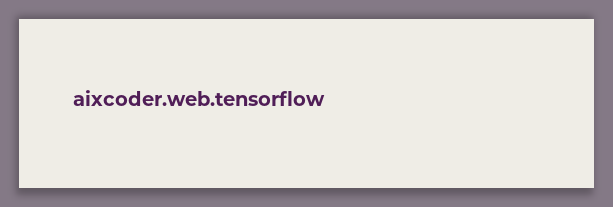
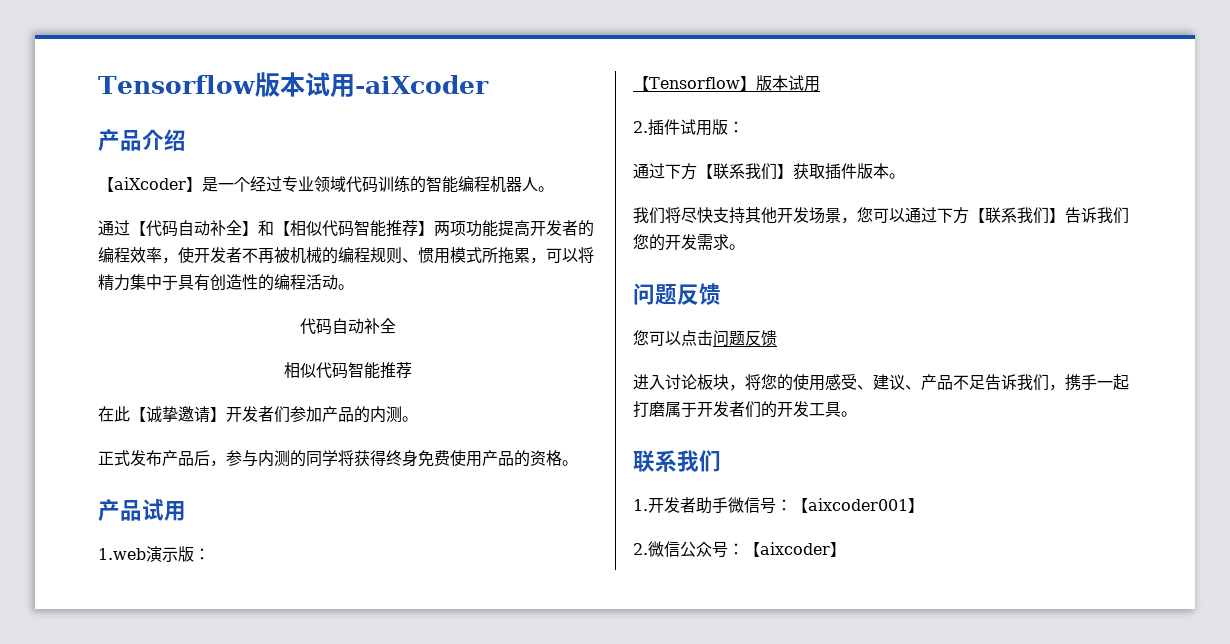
- aixcoder.web.tensorflow
+ Tensorflow版本试用-aiXcoder
+ 产品介绍
+ 【aiXcoder】是一个经过专业领域代码训练的智能编程机器人。
+ 通过【代码自动补全】和【相似代码智能推荐】两项功能提高开发者的编程效率，使开发者不再被机械的编程规则、惯用模式所拖累，可以将精力集中于具有创造性的编程活动。
+ 代码自动补全
+ 相似代码智能推荐
+ 在此【诚挚邀请】开发者们参加产品的内测。
+ 正式发布产品后，参与内测的同学将获得终身免费使用产品的资格。
+ 产品试用
+ 1.web演示版：
+ 【Tensorflow】版本试用
+ 2.插件试用版：
+ 通过下方【联系我们】获取插件版本。
+ 我们将尽快支持其他开发场景，您可以通过下方【联系我们】告诉我们您的开发需求。
+ 问题反馈
+ 您可以点击问题反馈
+ 进入讨论板块，将您的使用感受、建议、产品不足告诉我们，携手一起打磨属于开发者们的开发工具。
+ 联系我们
+ 1.开发者助手微信号：【aixcoder001】
+ 2.微信公众号：【aixcoder】

